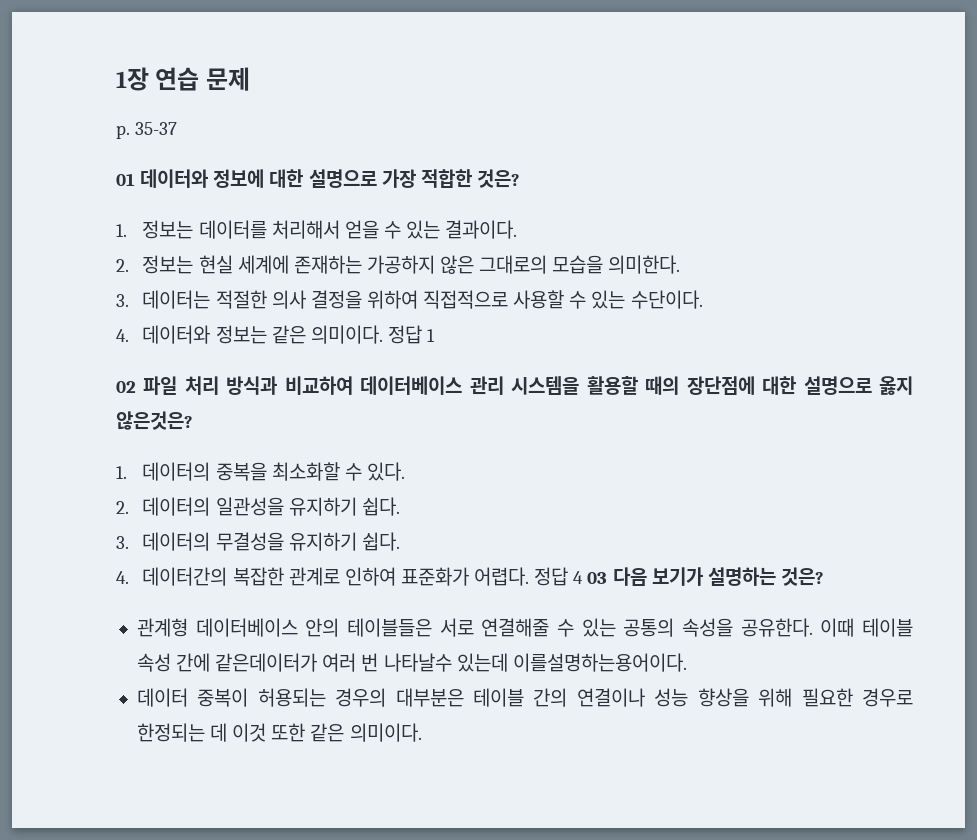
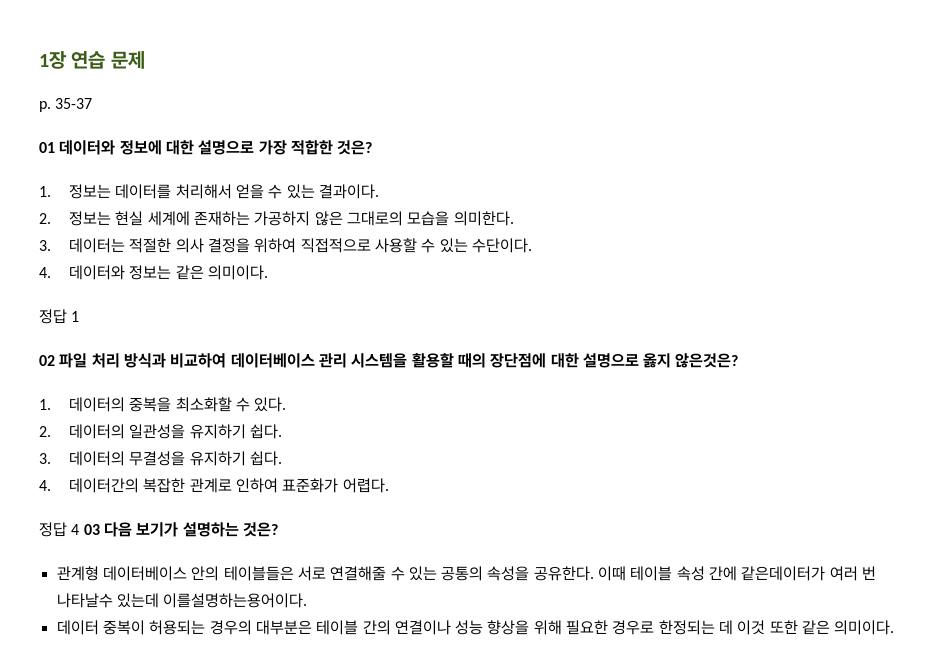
- 4. 데이터와 정보는 같은 의미이다. 정답 1
+ 4. 데이터와 정보는 같은 의미이다.
+ 정답 1
- 4. 데이터간의 복잡한 관계로 인하여 표준화가 어렵다. 정답 4 03 다음 보기가 설명하는 것은?
+ 4. 데이터간의 복잡한 관계로 인하여 표준화가 어렵다.
+ 정답 4 03 다음 보기가 설명하는 것은?

